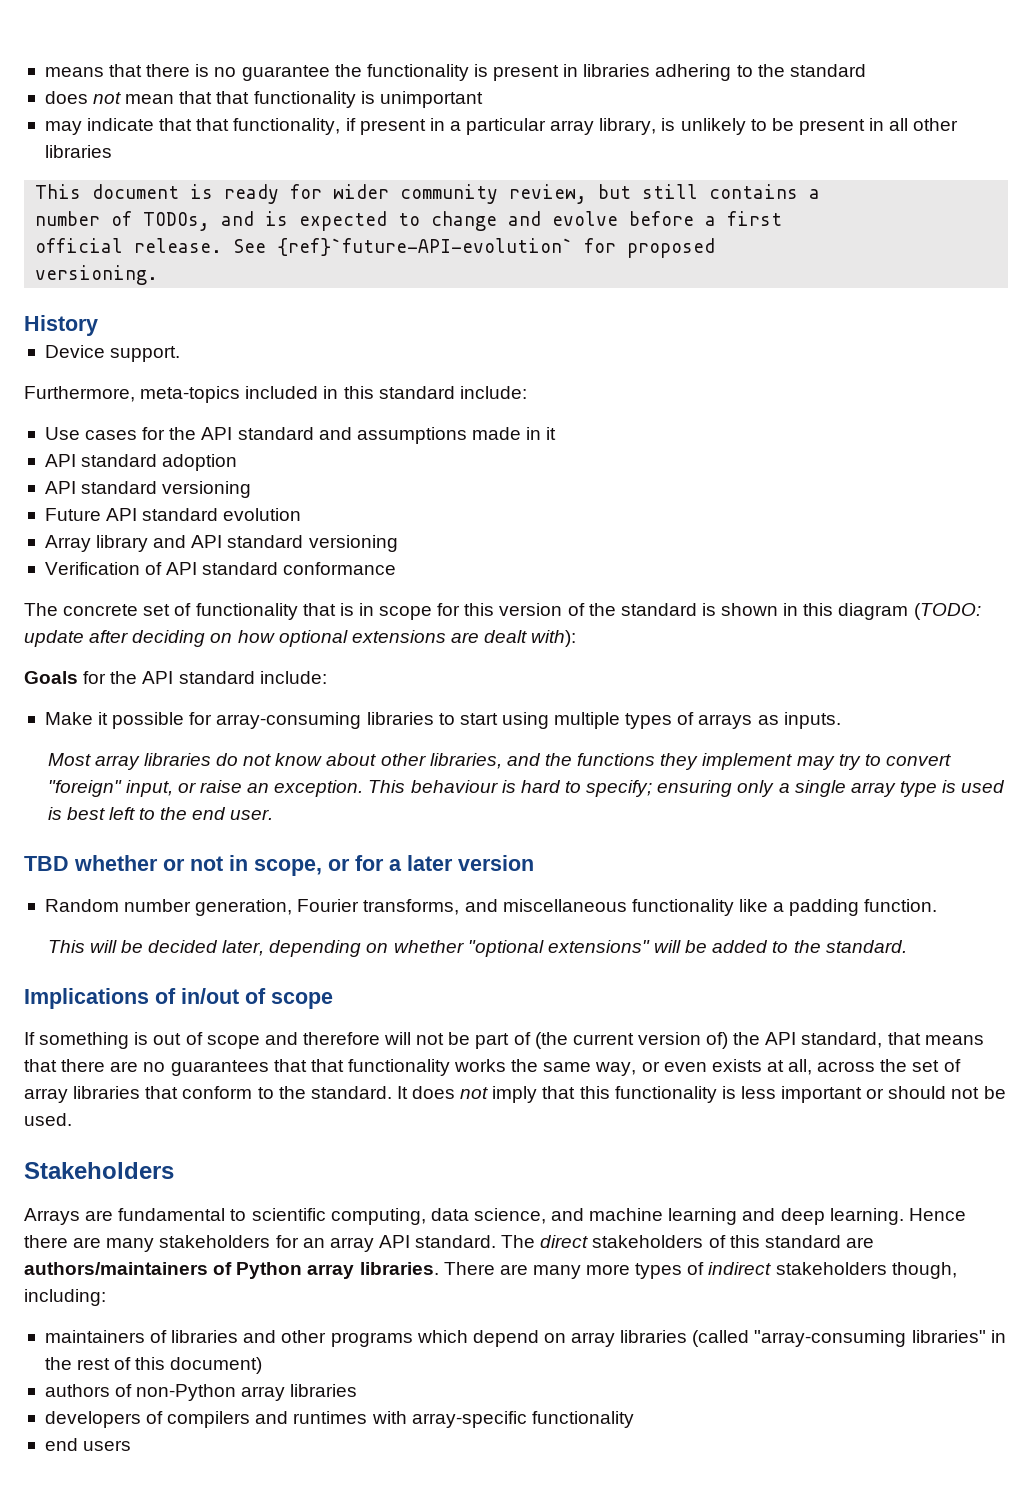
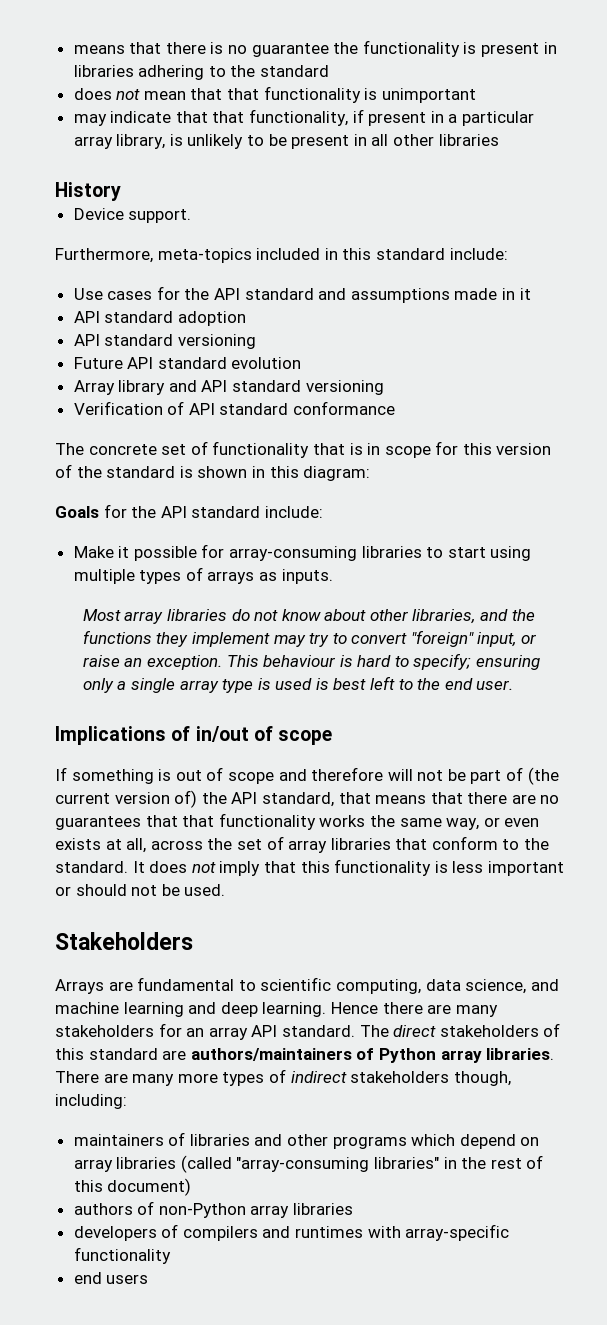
- This document is ready for wider community review, but still contains a
- number of TODOs, and is expected to change and evolve before a first
- official release. See {ref}`future-API-evolution` for proposed
- versioning.
- The concrete set of functionality that is in scope for this version of the standard is shown in this diagram (TODO: update after deciding on how optional extensions are dealt with):
+ The concrete set of functionality that is in scope for this version of the standard is shown in this diagram:
- TBD whether or not in scope, or for a later version
- Random number generation, Fourier transforms, and miscellaneous functionality like a padding function.
- This will be decided later, depending on whether "optional extensions" will be added to the standard.

